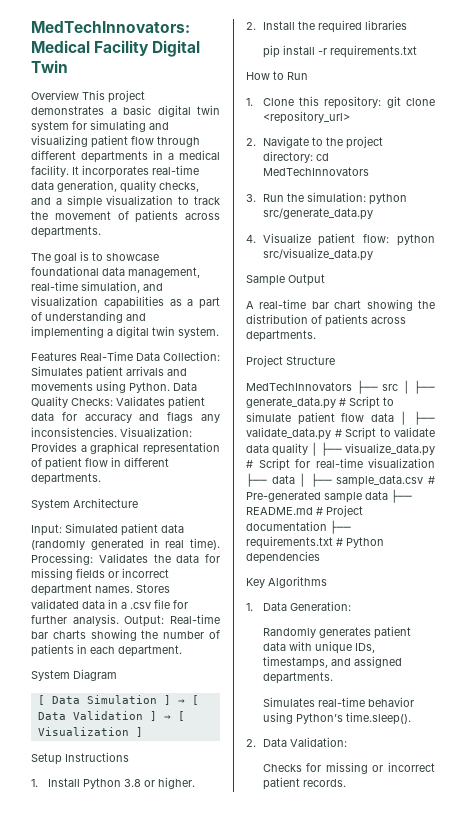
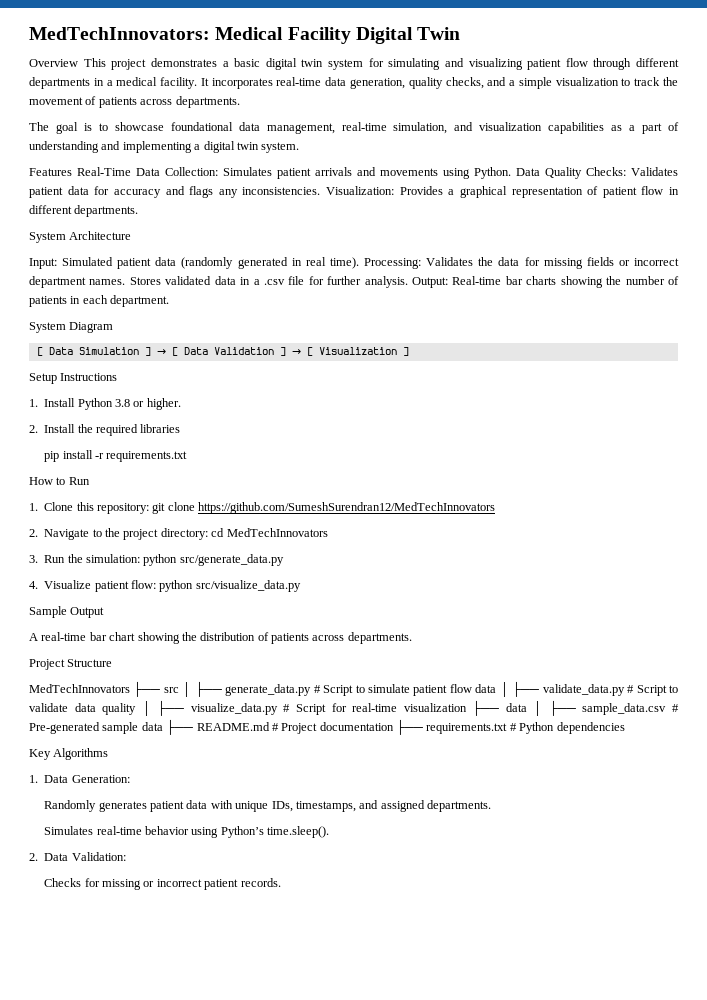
- 1. Clone this repository: git clone <repository_url>
+ 1. Clone this repository: git clone https://github.com/SumeshSurendran12/MedTechInnovators

